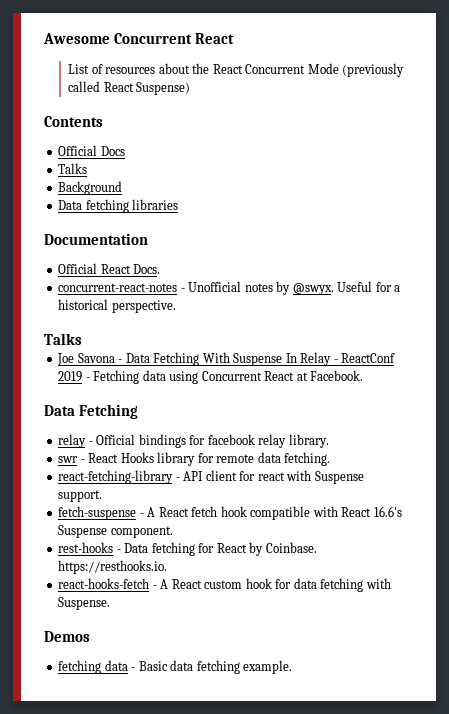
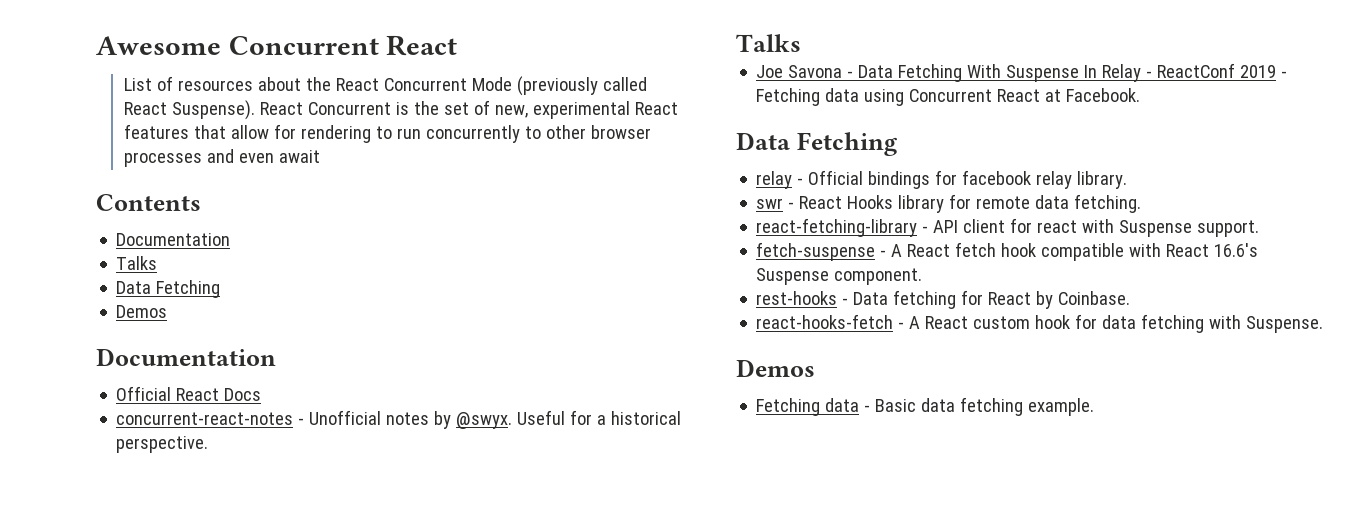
- List of resources about the React Concurrent Mode (previously called React Suspense)
+ List of resources about the React Concurrent Mode (previously called React Suspense). React Concurrent is the set of new, experimental React features that allow for rendering to run concurrently to other browser processes and even await
  Contents
- Official Docs
+ Documentation
  Talks
- Background
- Data fetching libraries
+ Data Fetching
+ Demos
- Official React Docs.
+ Official React Docs
- rest-hooks - Data fetching for React by Coinbase. https://resthooks.io.
+ rest-hooks - Data fetching for React by Coinbase.
- fetching data - Basic data fetching example.
+ Fetching data - Basic data fetching example.

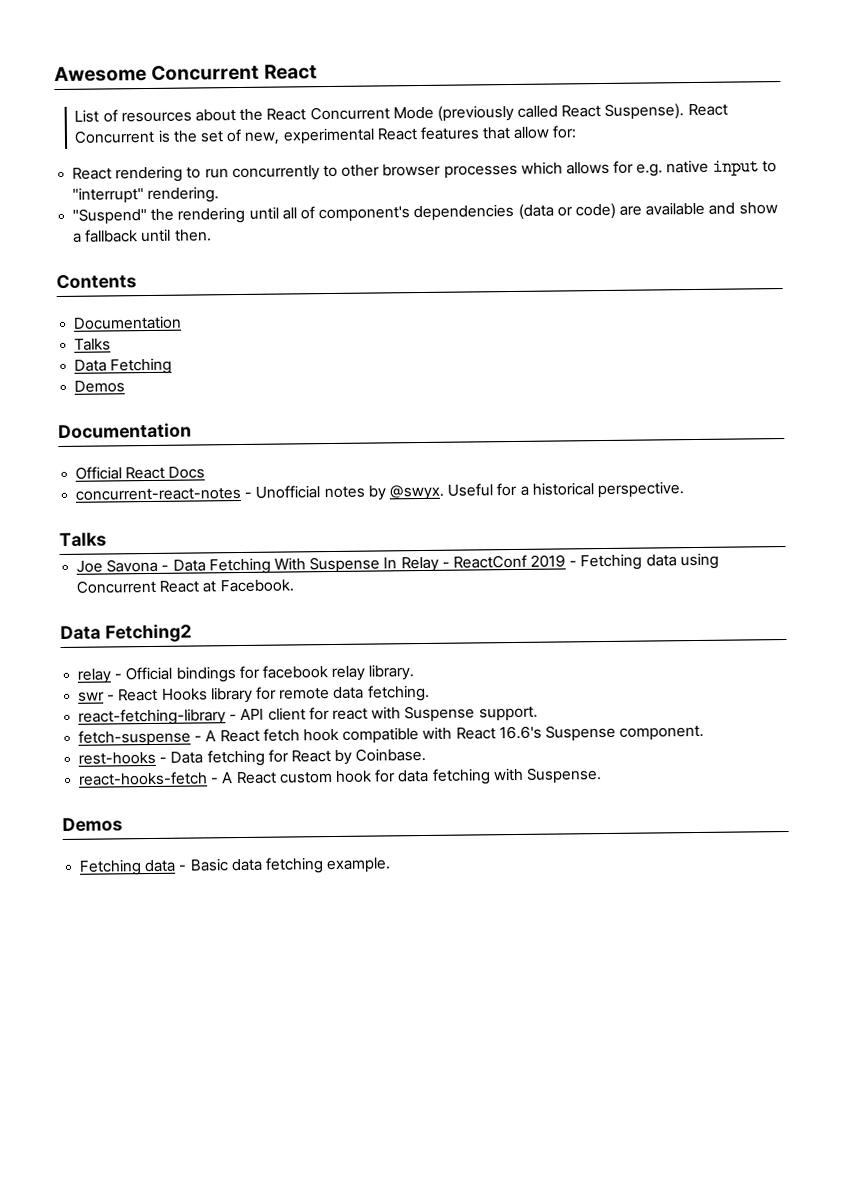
- React Concurrent is the set of new, experimental React features that allow for rendering to run concurrently to other browser processes and even await
+ React Concurrent is the set of new, experimental React features that allow for:
+ React rendering to run concurrently to other browser processes which allows for e.g. native input to "interrupt" rendering.
+ "Suspend" the rendering until all of component's dependencies (data or code) are available and show a fallback until then.
  Joe Savona - Data Fetching With Suspense In Relay - ReactConf 2019 - Fetching data using Concurrent React at Facebook.
- Data Fetching
+ Data Fetching2

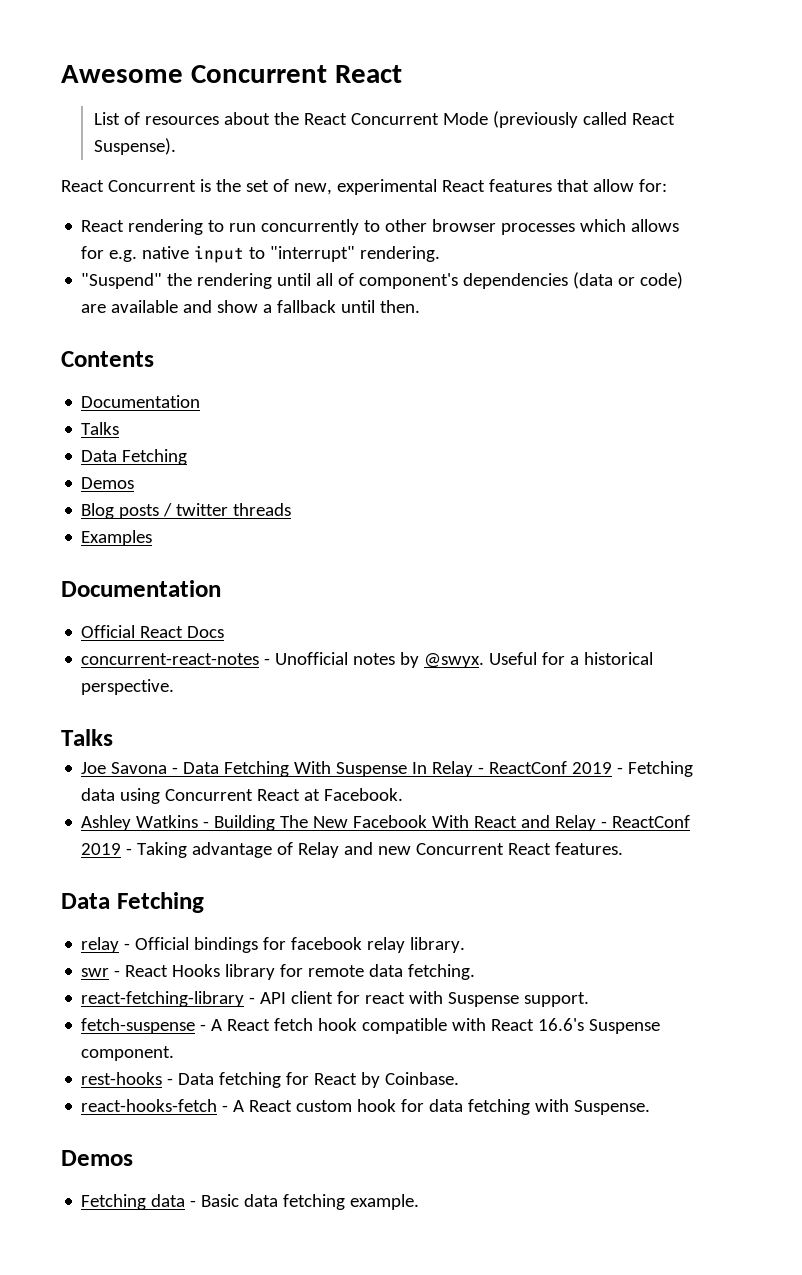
- List of resources about the React Concurrent Mode (previously called React Suspense). React Concurrent is the set of new, experimental React features that allow for:
+ List of resources about the React Concurrent Mode (previously called React Suspense).
+ React Concurrent is the set of new, experimental React features that allow for:
+ Blog posts / twitter threads
+ Examples
- Data Fetching2
+ Ashley Watkins - Building The New Facebook With React and Relay - ReactConf 2019 - Taking advantage of Relay and new Concurrent React features.
+ Data Fetching

